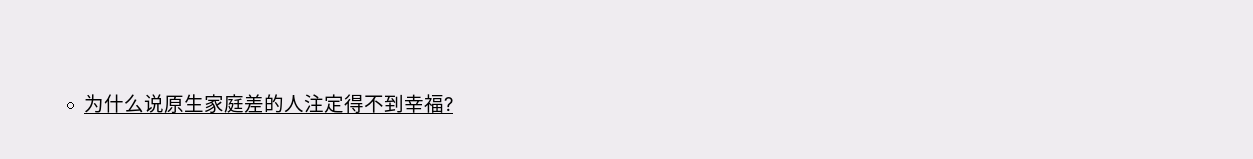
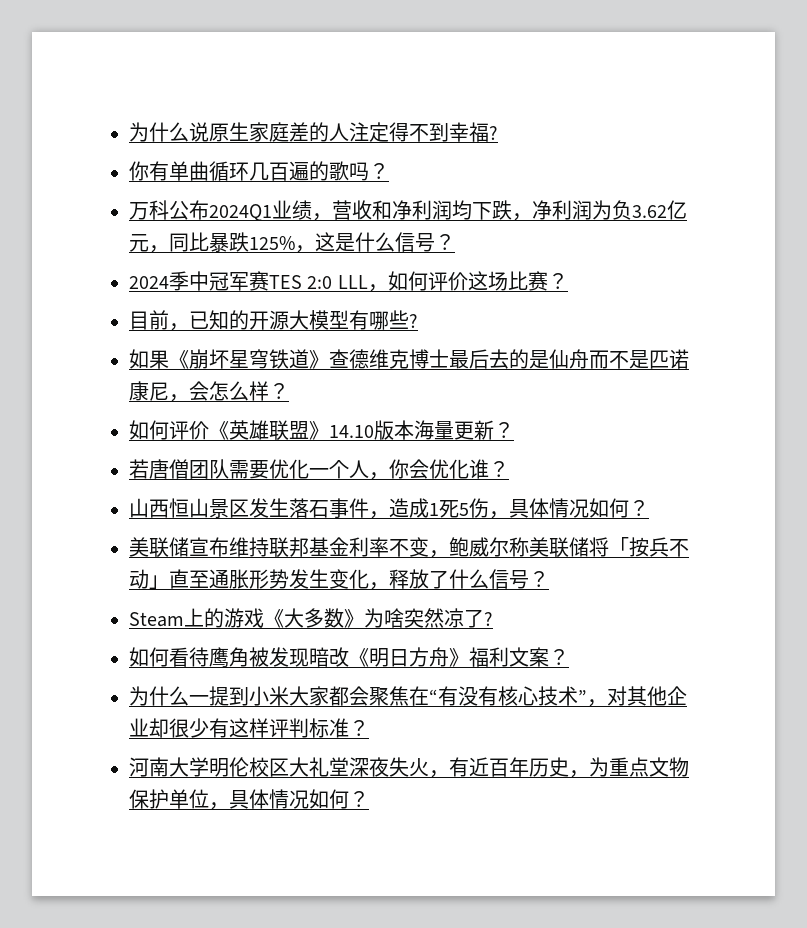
+ 你有单曲循环几百遍的歌吗？
+ 万科公布2024Q1业绩，营收和净利润均下跌，净利润为负3.62亿元，同比暴跌125%，这是什么信号？
+ 2024季中冠军赛TES 2:0 LLL，如何评价这场比赛？
+ 目前，已知的开源大模型有哪些?
+ 如果《崩坏星穹铁道》查德维克博士最后去的是仙舟而不是匹诺康尼，会怎么样？
+ 如何评价《英雄联盟》14.10版本海量更新？
+ 若唐僧团队需要优化一个人，你会优化谁？
+ 山西恒山景区发生落石事件，造成1死5伤，具体情况如何？
+ 美联储宣布维持联邦基金利率不变，鲍威尔称美联储将「按兵不动」直至通胀形势发生变化，释放了什么信号？
+ Steam上的游戏《大多数》为啥突然凉了?
+ 如何看待鹰角被发现暗改《明日方舟》福利文案？
+ 为什么一提到小米大家都会聚焦在“有没有核心技术”，对其他企业却很少有这样评判标准？
+ 河南大学明伦校区大礼堂深夜失火，有近百年历史，为重点文物保护单位，具体情况如何？

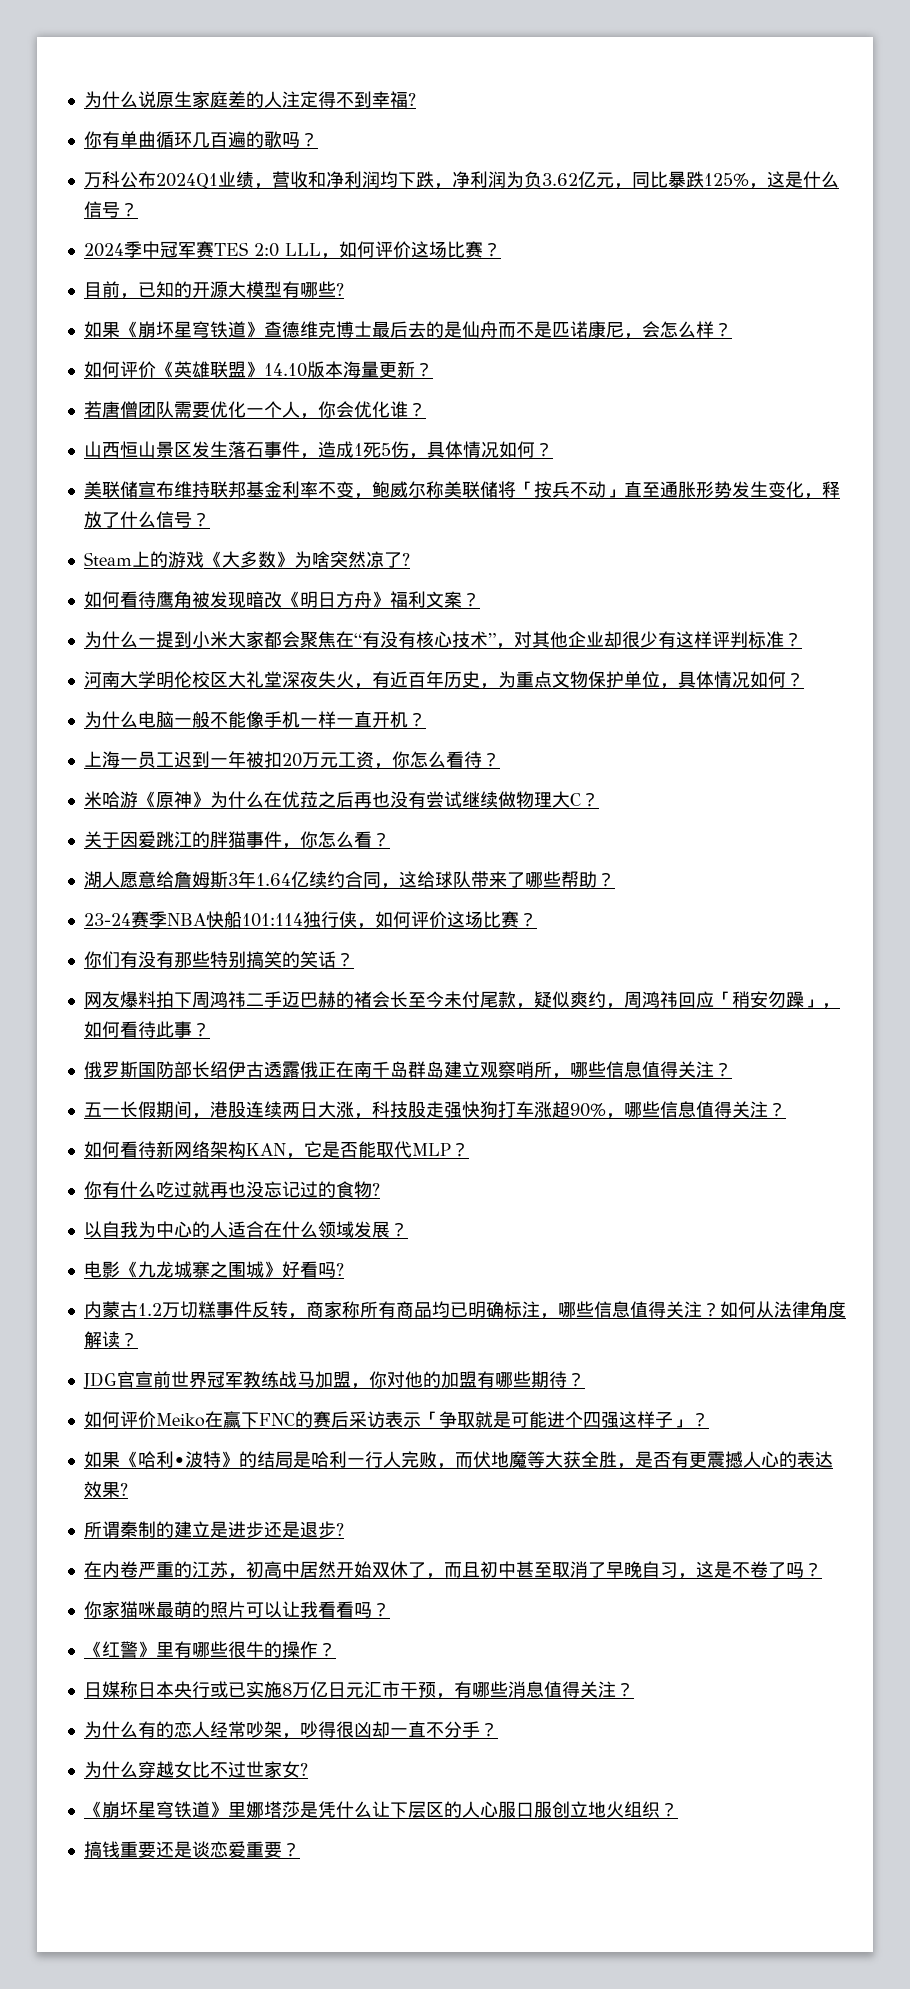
+ 为什么电脑一般不能像手机一样一直开机？
+ 上海一员工迟到一年被扣20万元工资，你怎么看待？
+ 米哈游《原神》为什么在优菈之后再也没有尝试继续做物理大C？
+ 关于因爱跳江的胖猫事件，你怎么看？
+ 湖人愿意给詹姆斯3年1.64亿续约合同，这给球队带来了哪些帮助？
+ 23-24赛季NBA快船101:114独行侠，如何评价这场比赛？
+ 你们有没有那些特别搞笑的笑话？
+ 网友爆料拍下周鸿祎二手迈巴赫的褚会长至今未付尾款，疑似爽约，周鸿祎回应「稍安勿躁」，如何看待此事？
+ 俄罗斯国防部长绍伊古透露俄正在南千岛群岛建立观察哨所，哪些信息值得关注？
+ 五一长假期间，港股连续两日大涨，科技股走强快狗打车涨超90%，哪些信息值得关注？
+ 如何看待新网络架构KAN，它是否能取代MLP？
+ 你有什么吃过就再也没忘记过的食物?
+ 以自我为中心的人适合在什么领域发展？
+ 电影《九龙城寨之围城》好看吗?
+ 内蒙古1.2万切糕事件反转，商家称所有商品均已明确标注，哪些信息值得关注？如何从法律角度解读？
+ JDG官宣前世界冠军教练战马加盟，你对他的加盟有哪些期待？
+ 如何评价Meiko在赢下FNC的赛后采访表示「争取就是可能进个四强这样子」？
+ 如果《哈利•波特》的结局是哈利一行人完败，而伏地魔等大获全胜，是否有更震撼人心的表达效果?
+ 所谓秦制的建立是进步还是退步?
+ 在内卷严重的江苏，初高中居然开始双休了，而且初中甚至取消了早晚自习，这是不卷了吗？
+ 你家猫咪最萌的照片可以让我看看吗？
+ 《红警》里有哪些很牛的操作？
+ 日媒称日本央行或已实施8万亿日元汇市干预，有哪些消息值得关注？
+ 为什么有的恋人经常吵架，吵得很凶却一直不分手？
+ 为什么穿越女比不过世家女?
+ 《崩坏星穹铁道》里娜塔莎是凭什么让下层区的人心服口服创立地火组织？
+ 搞钱重要还是谈恋爱重要？

